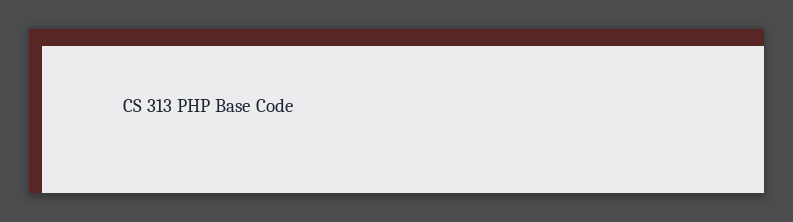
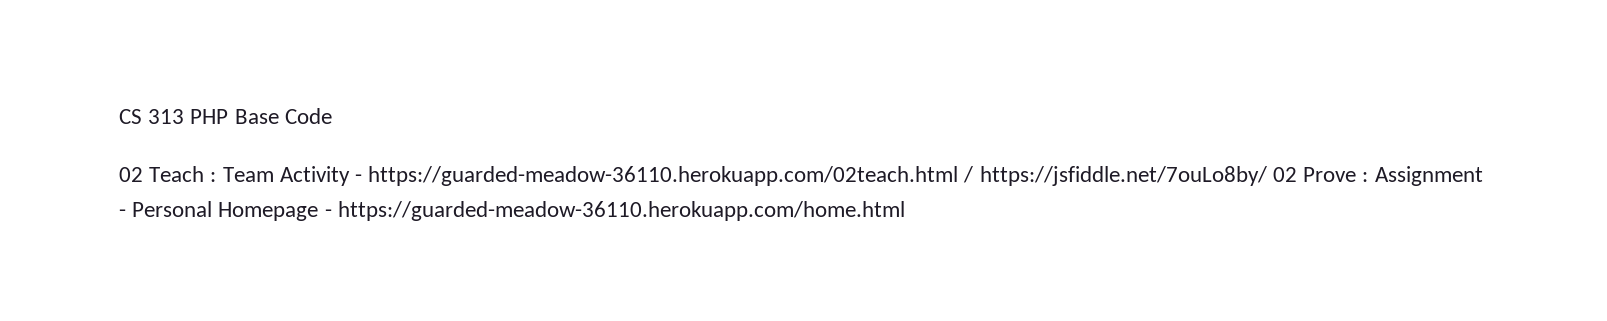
+ 02 Teach : Team Activity - https://guarded-meadow-36110.herokuapp.com/02teach.html / https://jsfiddle.net/7ouLo8by/ 02 Prove : Assignment - Personal Homepage - https://guarded-meadow-36110.herokuapp.com/home.html

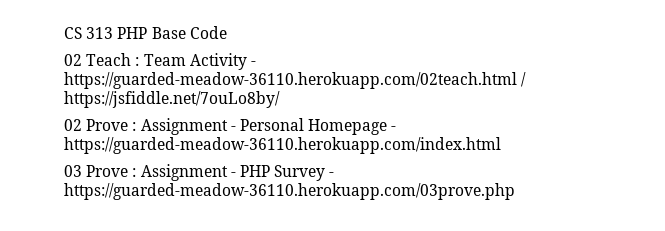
- 02 Teach : Team Activity - https://guarded-meadow-36110.herokuapp.com/02teach.html / https://jsfiddle.net/7ouLo8by/ 02 Prove : Assignment - Personal Homepage - https://guarded-meadow-36110.herokuapp.com/home.html
+ 02 Teach : Team Activity - https://guarded-meadow-36110.herokuapp.com/02teach.html / https://jsfiddle.net/7ouLo8by/
+ 02 Prove : Assignment - Personal Homepage - https://guarded-meadow-36110.herokuapp.com/index.html
+ 03 Prove : Assignment - PHP Survey - https://guarded-meadow-36110.herokuapp.com/03prove.php

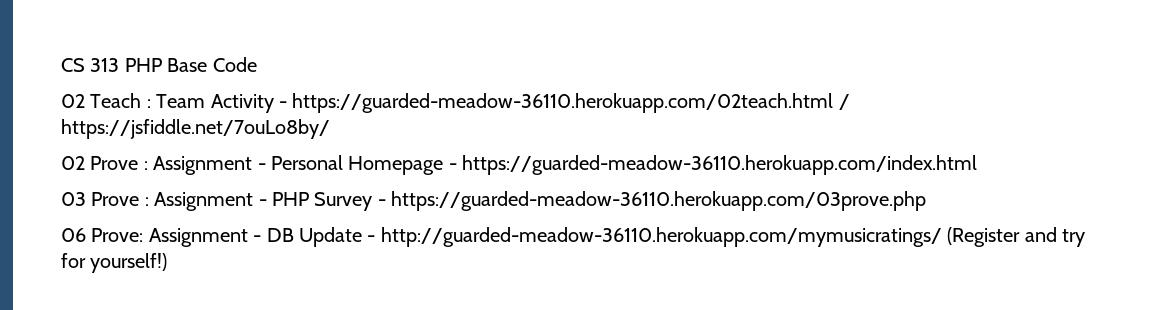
+ 06 Prove: Assignment - DB Update - http://guarded-meadow-36110.herokuapp.com/mymusicratings/ (Register and try for yourself!)

